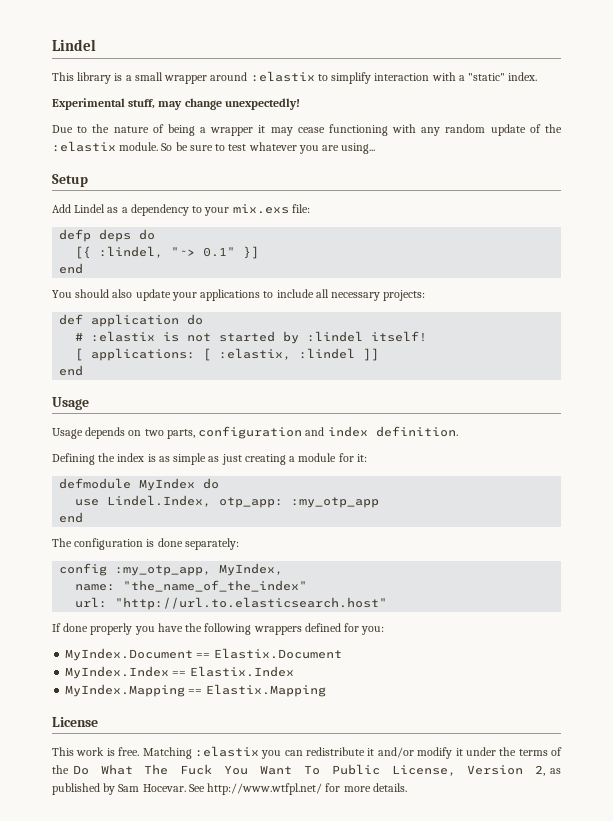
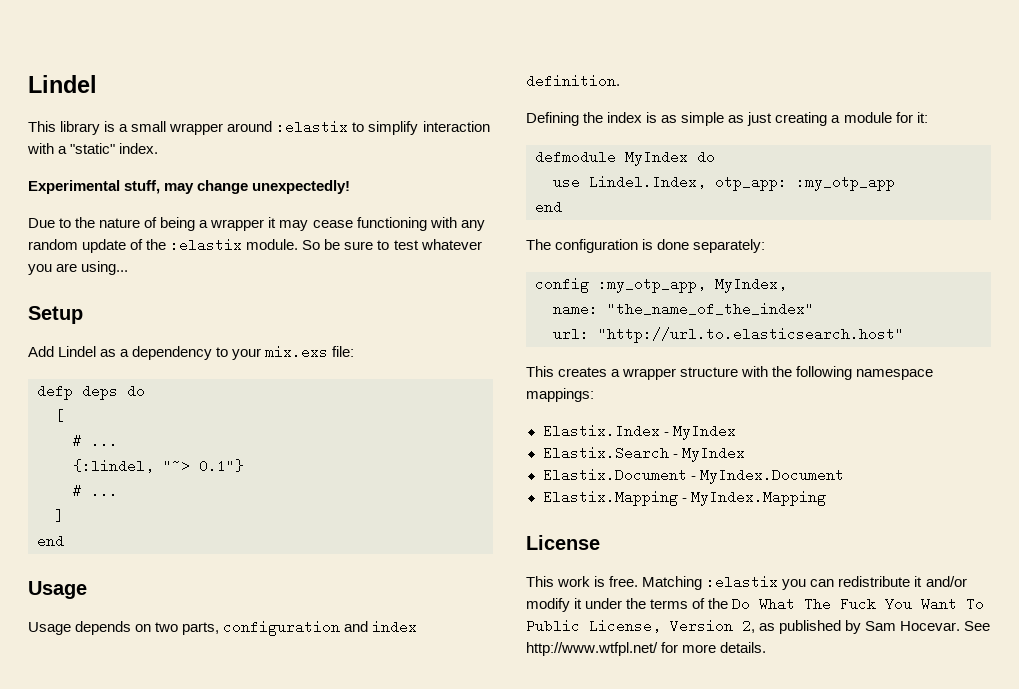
- [{ :lindel, "~> 0.1" }]
- end
- You should also update your applications to include all necessary projects:
- def application do
- # :elastix is not started by :lindel itself!
- [ applications: [ :elastix, :lindel ]]
+ [
+ # ...
+ {:lindel, "~> 0.1"}
+ # ...
+ ]
- If done properly you have the following wrappers defined for you:
- MyIndex.Document == Elastix.Document
- MyIndex.Index == Elastix.Index
- MyIndex.Mapping == Elastix.Mapping
+ This creates a wrapper structure with the following namespace mappings:
+ Elastix.Index - MyIndex
+ Elastix.Search - MyIndex
+ Elastix.Document - MyIndex.Document
+ Elastix.Mapping - MyIndex.Mapping

